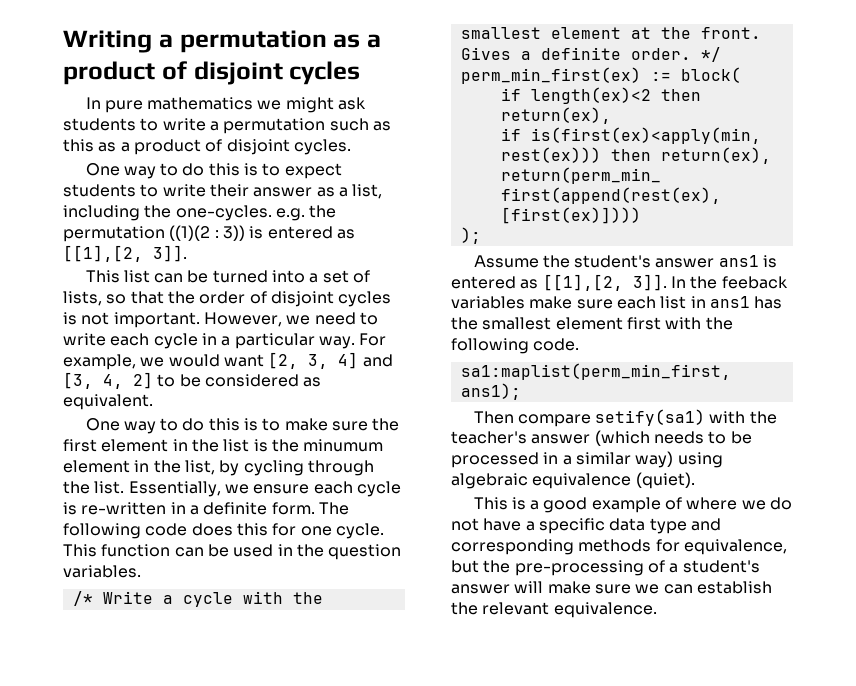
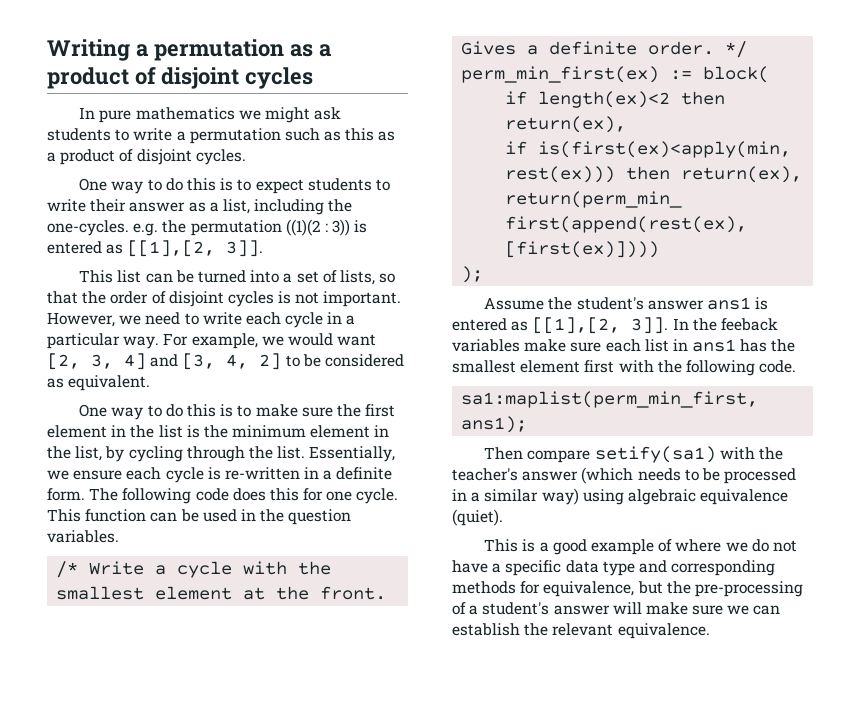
- One way to do this is to make sure the first element in the list is the minumum element in the list, by cycling through the list.
+ One way to do this is to make sure the first element in the list is the minimum element in the list, by cycling through the list.

